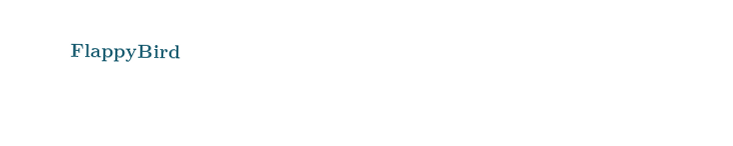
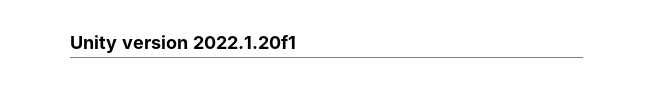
- FlappyBird
+ Unity version 2022.1.20f1

